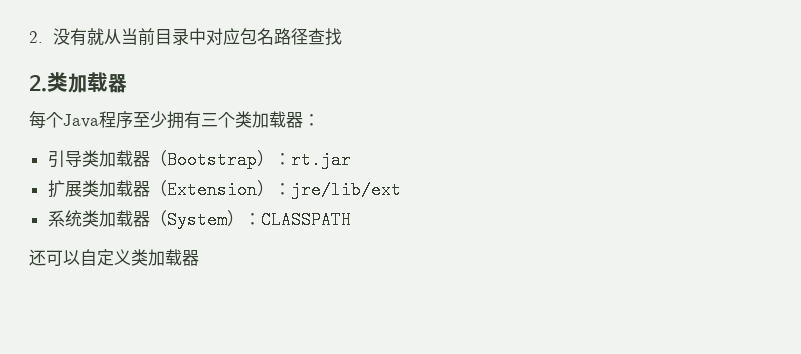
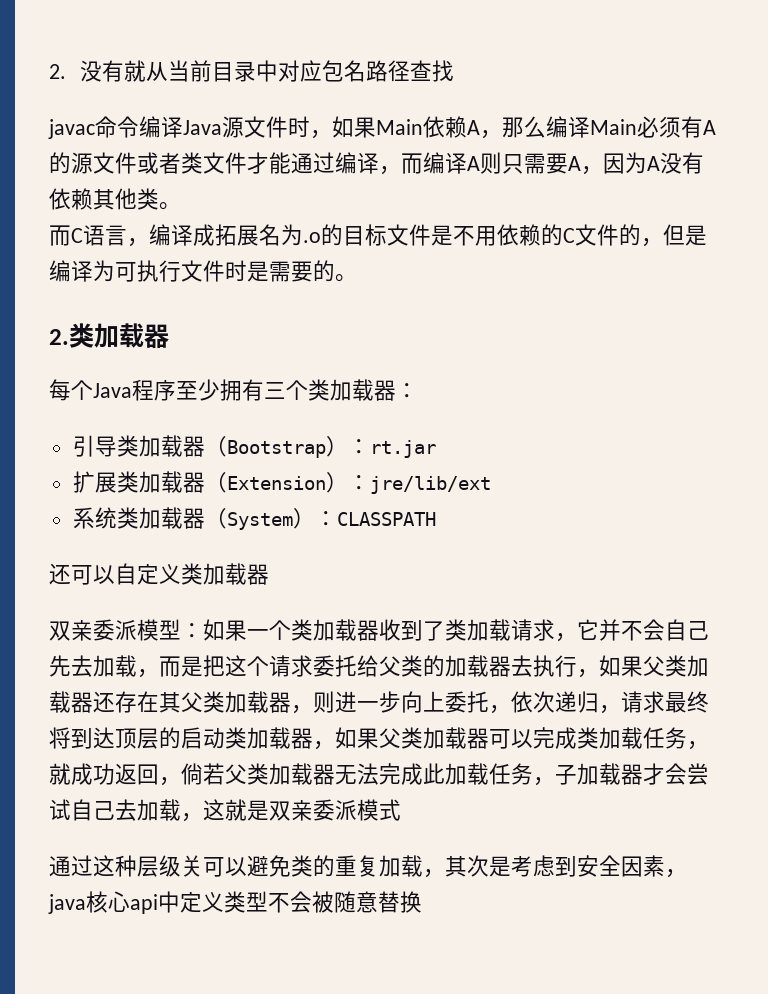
+ javac命令编译Java源文件时，如果Main依赖A，那么编译Main必须有A的源文件或者类文件才能通过编译，而编译A则只需要A，因为A没有依赖其他类。
+ 而C语言，编译成拓展名为.o的目标文件是不用依赖的C文件的，但是编译为可执行文件时是需要的。
+ 双亲委派模型：如果一个类加载器收到了类加载请求，它并不会自己先去加载，而是把这个请求委托给父类的加载器去执行，如果父类加载器还存在其父类加载器，则进一步向上委托，依次递归，请求最终将到达顶层的启动类加载器，如果父类加载器可以完成类加载任务，就成功返回，倘若父类加载器无法完成此加载任务，子加载器才会尝试自己去加载，这就是双亲委派模式
+ 通过这种层级关可以避免类的重复加载，其次是考虑到安全因素，java核心api中定义类型不会被随意替换

